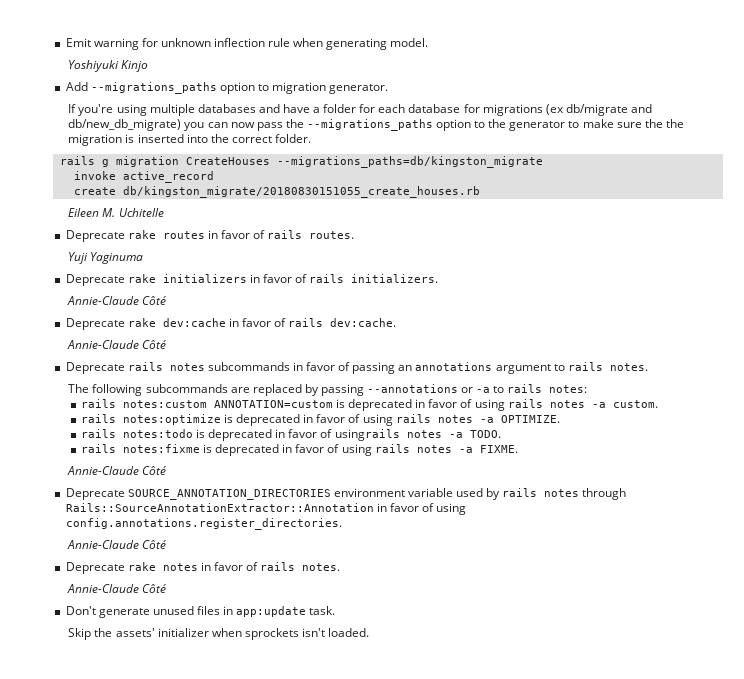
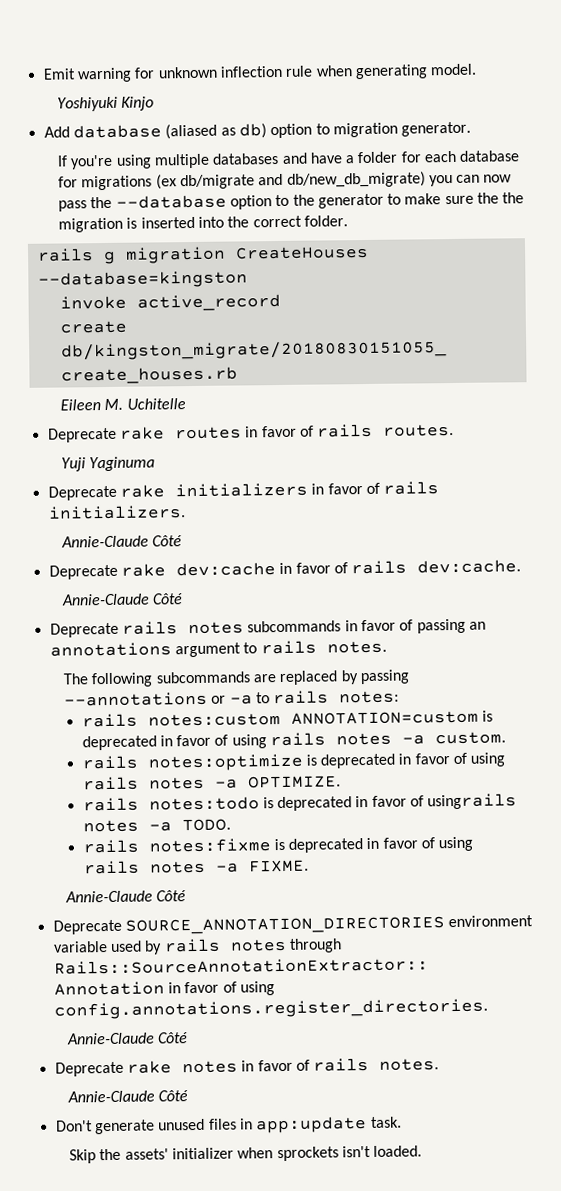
- Add --migrations_paths option to migration generator.
+ Add database (aliased as db) option to migration generator.
- If you're using multiple databases and have a folder for each database for migrations (ex db/migrate and db/new_db_migrate) you can now pass the --migrations_paths option to the generator to make sure the the migration is inserted into the correct folder.
+ If you're using multiple databases and have a folder for each database for migrations (ex db/migrate and db/new_db_migrate) you can now pass the --database option to the generator to make sure the the migration is inserted into the correct folder.
- rails g migration CreateHouses --migrations_paths=db/kingston_migrate
+ rails g migration CreateHouses --database=kingston

